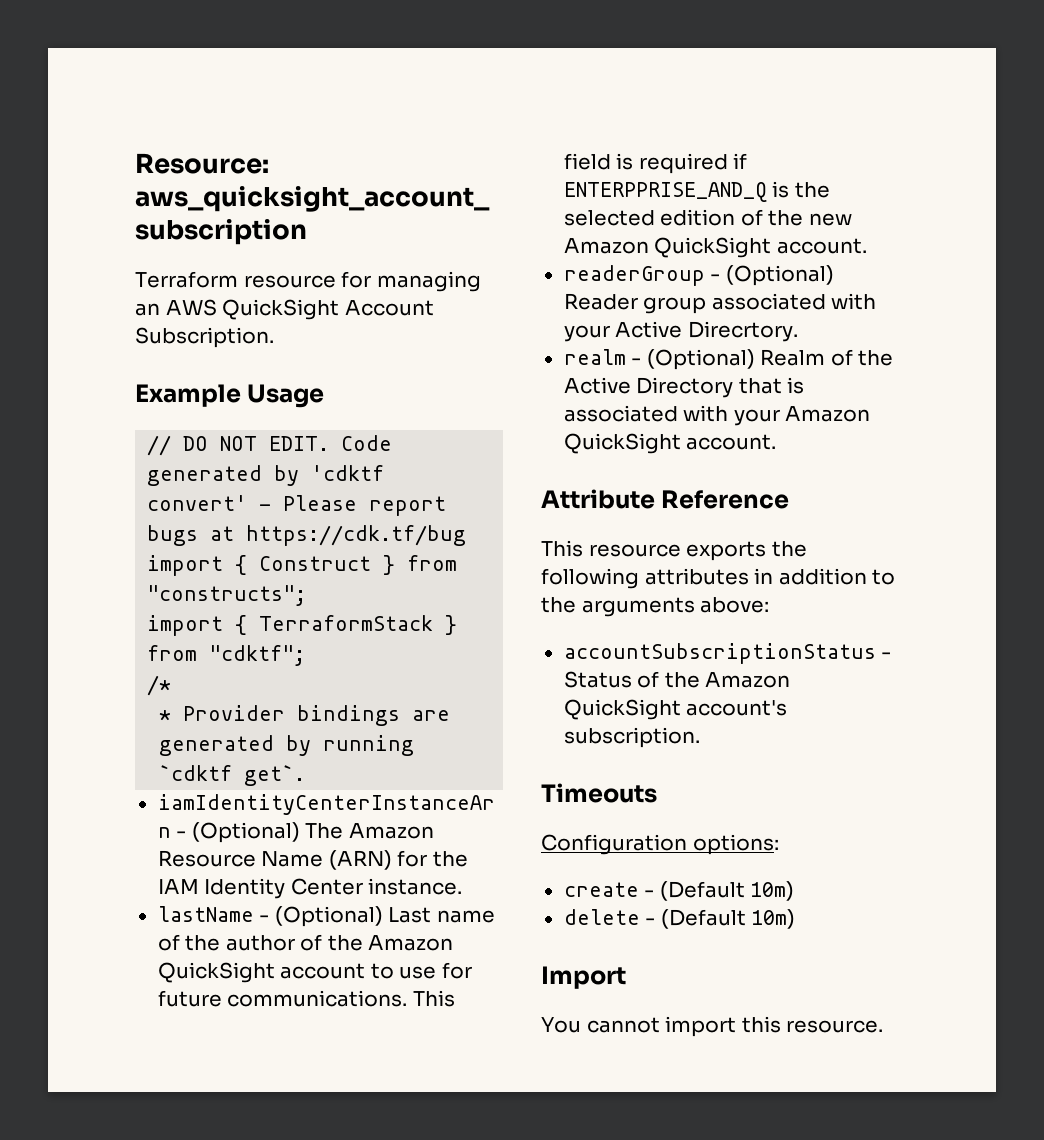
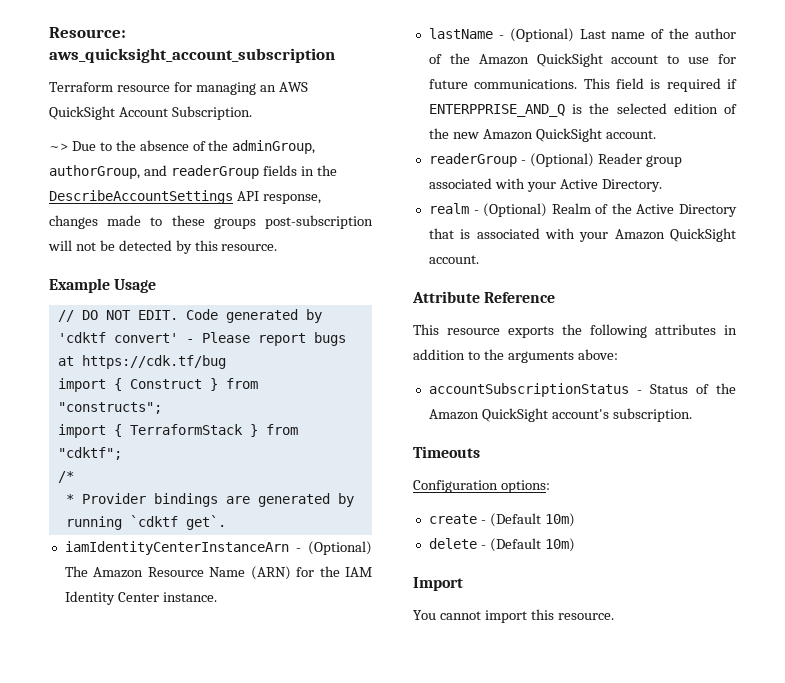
+ ~> Due to the absence of the adminGroup, authorGroup, and readerGroup fields in the DescribeAccountSettings API response, changes made to these groups post-subscription will not be detected by this resource.
- readerGroup - (Optional) Reader group associated with your Active Direcrtory.
+ readerGroup - (Optional) Reader group associated with your Active Directory.

